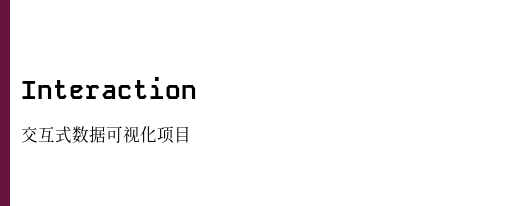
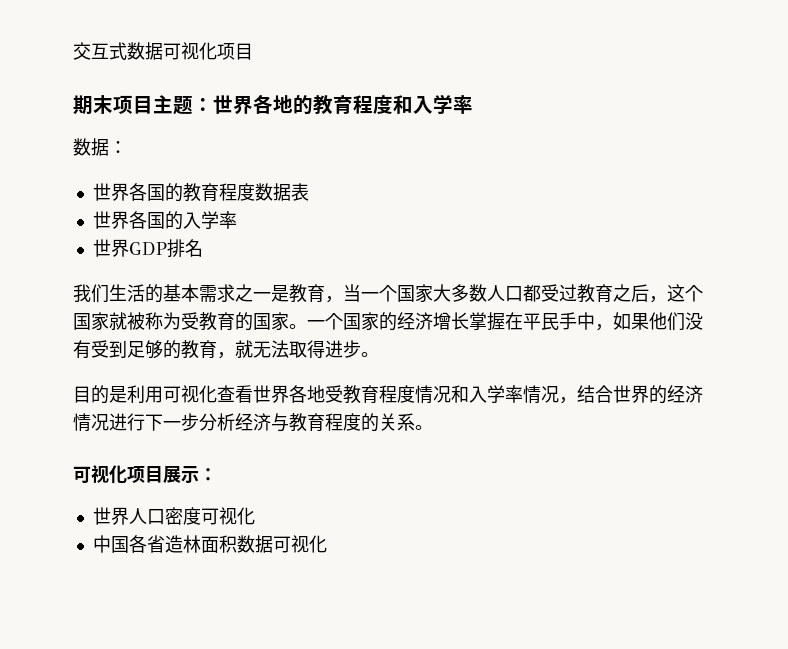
- Interaction
+ 期末项目主题：世界各地的教育程度和入学率
+ 数据：
+ 世界各国的教育程度数据表
+ 世界各国的入学率
+ 世界GDP排名
+ 我们生活的基本需求之一是教育，当一个国家大多数人口都受过教育之后，这个国家就被称为受教育的国家。一个国家的经济增长掌握在平民手中，如果他们没有受到足够的教育，就无法取得进步。
+ 目的是利用可视化查看世界各地受教育程度情况和入学率情况，结合世界的经济情况进行下一步分析经济与教育程度的关系。
+ 可视化项目展示：
+ 世界人口密度可视化
+ 中国各省造林面积数据可视化

